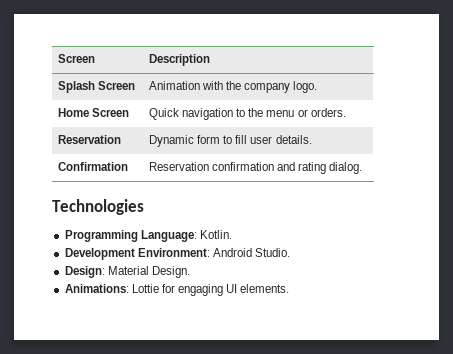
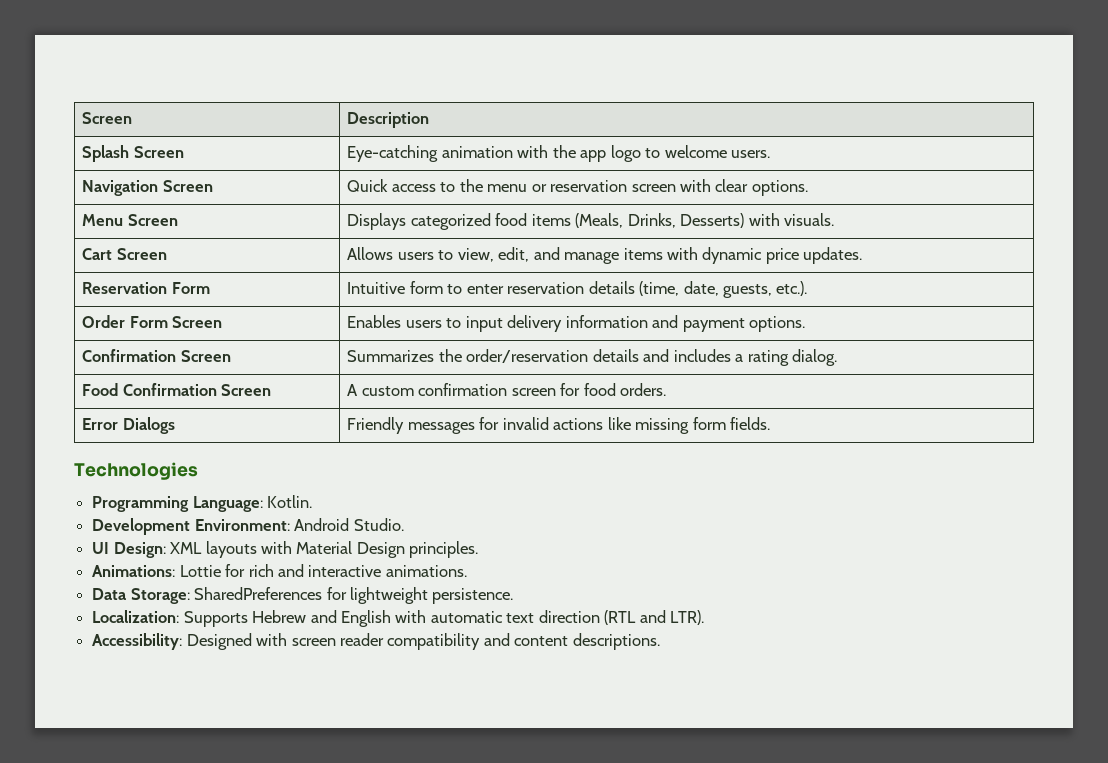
- Splash Screen | Animation with the company logo.
- Home Screen | Quick navigation to the menu or orders.
- Reservation | Dynamic form to fill user details.
- Confirmation | Reservation confirmation and rating dialog.
+ Splash Screen | Eye-catching animation with the app logo to welcome users.
+ Navigation Screen | Quick access to the menu or reservation screen with clear options.
+ Menu Screen | Displays categorized food items (Meals, Drinks, Desserts) with visuals.
+ Cart Screen | Allows users to view, edit, and manage items with dynamic price updates.
+ Reservation Form | Intuitive form to enter reservation details (time, date, guests, etc.).
+ Order Form Screen | Enables users to input delivery information and payment options.
+ Confirmation Screen | Summarizes the order/reservation details and includes a rating dialog.
+ Food Confirmation Screen | A custom confirmation screen for food orders.
+ Error Dialogs | Friendly messages for invalid actions like missing form fields.
- Design: Material Design.
- Animations: Lottie for engaging UI elements.
+ UI Design: XML layouts with Material Design principles.
+ Animations: Lottie for rich and interactive animations.
+ Data Storage: SharedPreferences for lightweight persistence.
+ Localization: Supports Hebrew and English with automatic text direction (RTL and LTR).
+ Accessibility: Designed with screen reader compatibility and content descriptions.

